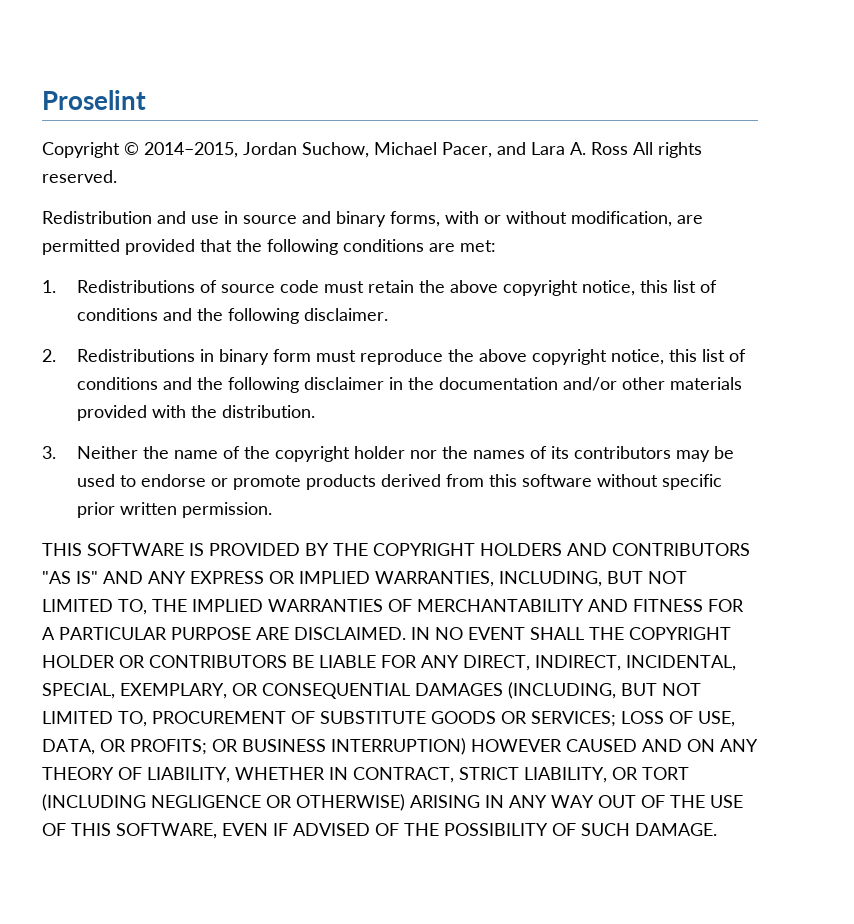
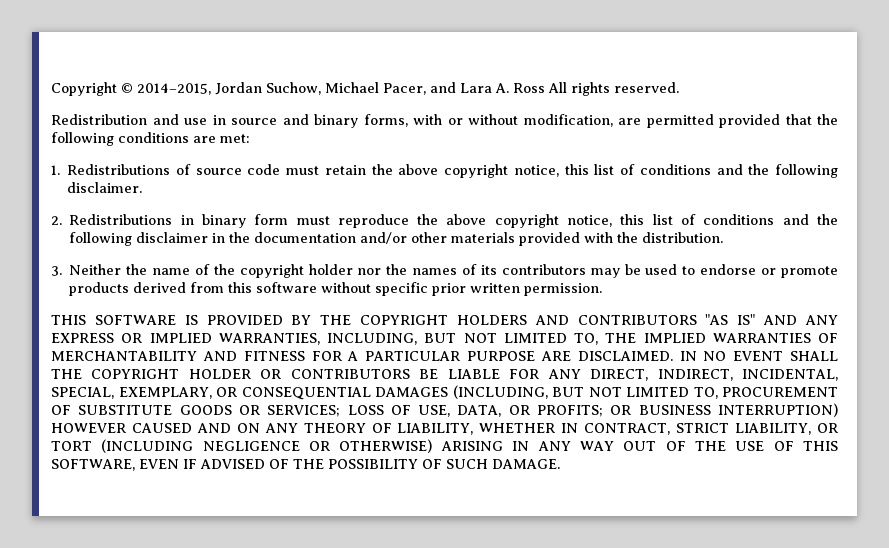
- Proselint

